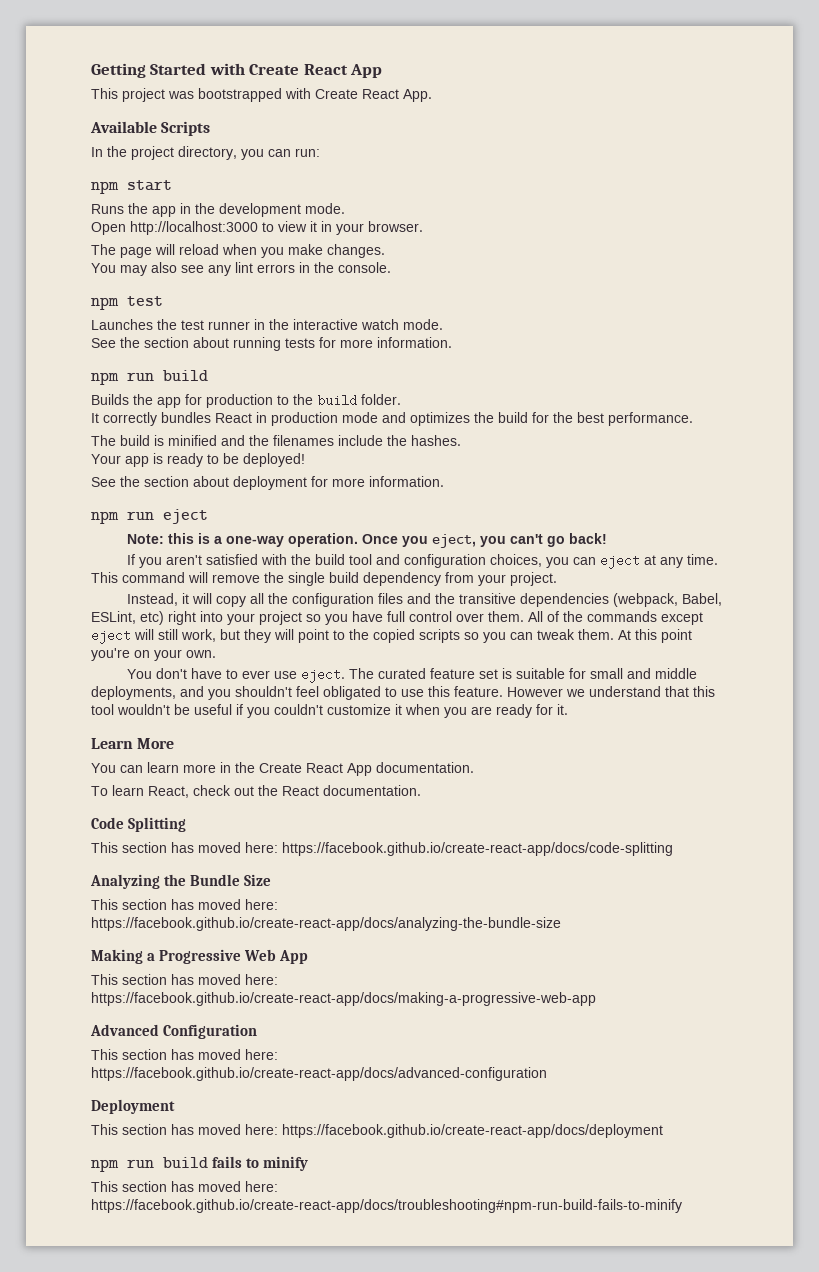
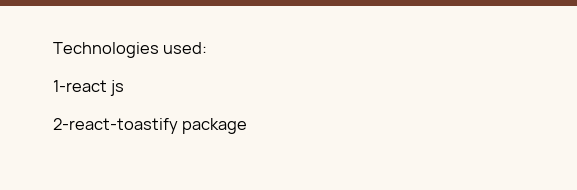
- Getting Started with Create React App
- This project was bootstrapped with Create React App.
- Available Scripts
- In the project directory, you can run:
- npm start
- Runs the app in the development mode.
- Open http://localhost:3000 to view it in your browser.
- The page will reload when you make changes.
- You may also see any lint errors in the console.
- npm test
- Launches the test runner in the interactive watch mode.
- See the section about running tests for more information.
- npm run build
- Builds the app for production to the build folder.
- It correctly bundles React in production mode and optimizes the build for the best performance.
- The build is minified and the filenames include the hashes.
- Your app is ready to be deployed!
- See the section about deployment for more information.
- npm run eject
- Note: this is a one-way operation. Once you eject, you can't go back!
- If you aren't satisfied with the build tool and configuration choices, you can eject at any time. This command will remove the single build dependency from your project.
- Instead, it will copy all the configuration files and the transitive dependencies (webpack, Babel, ESLint, etc) right into your project so you have full control over them. All of the commands except eject will still work, but they will point to the copied scripts so you can tweak them. At this point you're on your own.
- You don't have to ever use eject. The curated feature set is suitable for small and middle deployments, and you shouldn't feel obligated to use this feature. However we understand that this tool wouldn't be useful if you couldn't customize it when you are ready for it.
- Learn More
- You can learn more in the Create React App documentation.
- To learn React, check out the React documentation.
- Code Splitting
- This section has moved here: https://facebook.github.io/create-react-app/docs/code-splitting
- Analyzing the Bundle Size
- This section has moved here: https://facebook.github.io/create-react-app/docs/analyzing-the-bundle-size
- Making a Progressive Web App
- This section has moved here: https://facebook.github.io/create-react-app/docs/making-a-progressive-web-app
- Advanced Configuration
- This section has moved here: https://facebook.github.io/create-react-app/docs/advanced-configuration
- Deployment
- This section has moved here: https://facebook.github.io/create-react-app/docs/deployment
- npm run build fails to minify
- This section has moved here: https://facebook.github.io/create-react-app/docs/troubleshooting#npm-run-build-fails-to-minify
+ Technologies used:
+ 1-react js
+ 2-react-toastify package

